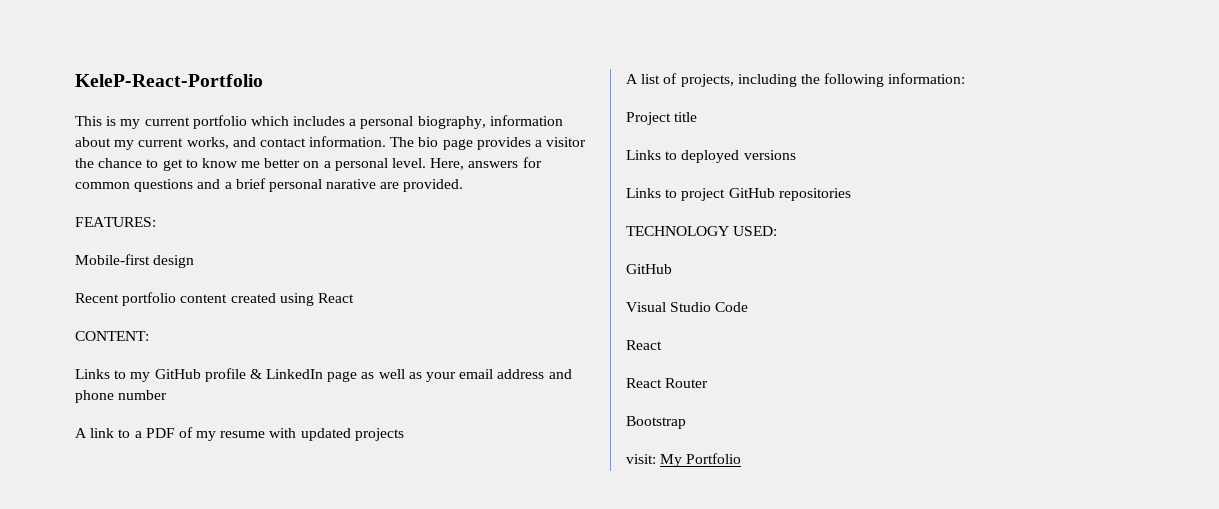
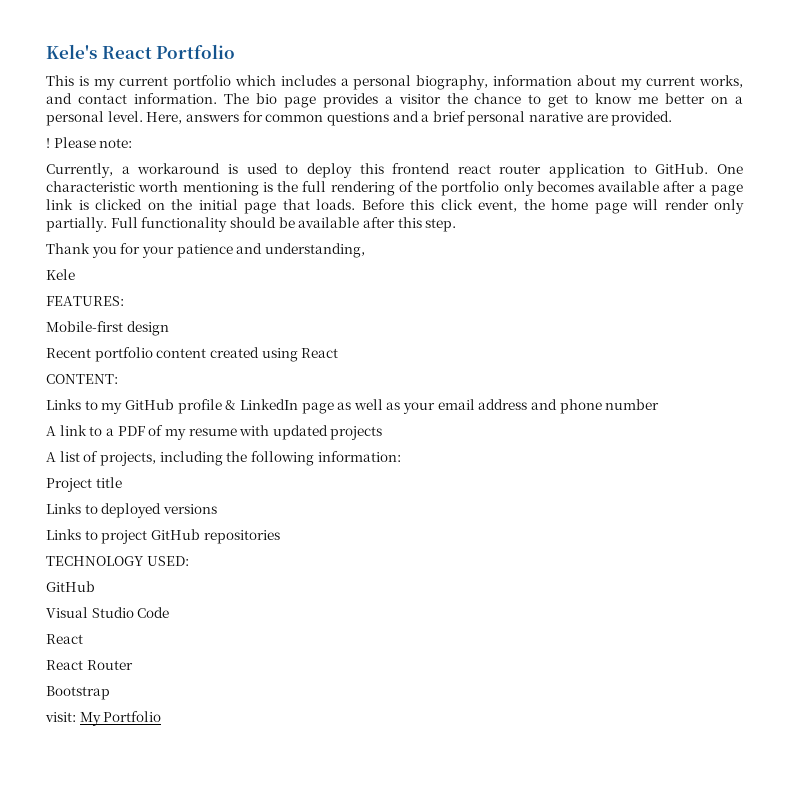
- KeleP-React-Portfolio
+ Kele's React Portfolio
+ ! Please note:
+ Currently, a workaround is used to deploy this frontend react router application to GitHub. One characteristic worth mentioning is the full rendering of the portfolio only becomes available after a page link is clicked on the initial page that loads. Before this click event, the home page will render only partially. Full functionality should be available after this step.
+ Thank you for your patience and understanding,
+ Kele

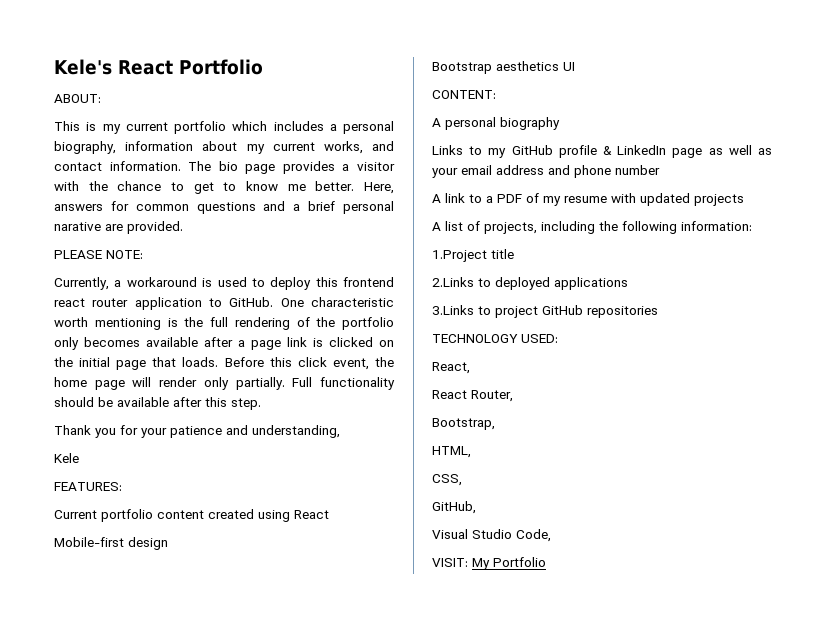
+ ABOUT:
- The bio page provides a visitor the chance to get to know me better on a personal level.
+ The bio page provides a visitor with the chance to get to know me better.
- ! Please note:
+ PLEASE NOTE:
- Mobile-first design
- Recent portfolio content created using React
+ Current portfolio content created using React
+ Mobile-first design
+ Bootstrap aesthetics UI
  CONTENT:
+ A personal biography
- Project title
+ 1.Project title
- Links to deployed versions
- Links to project GitHub repositories
+ 2.Links to deployed applications
+ 3.Links to project GitHub repositories
  TECHNOLOGY USED:
- GitHub
- Visual Studio Code
- React
- React Router
- Bootstrap
- visit: My Portfolio
+ React,
+ React Router,
+ Bootstrap,
+ HTML,
+ CSS,
+ GitHub,
+ Visual Studio Code,
+ VISIT: My Portfolio

